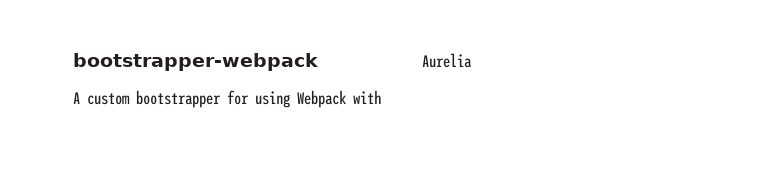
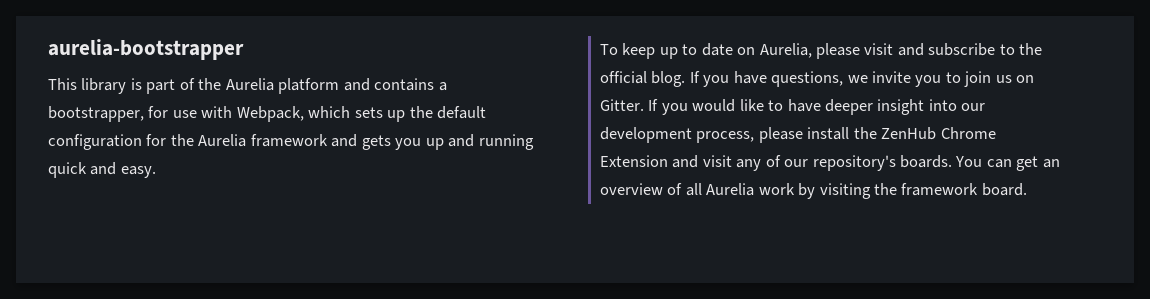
- bootstrapper-webpack
- A custom bootstrapper for using Webpack with Aurelia
+ aurelia-bootstrapper
+ This library is part of the Aurelia platform and contains a bootstrapper, for use with Webpack, which sets up the default configuration for the Aurelia framework and gets you up and running quick and easy.
+ To keep up to date on Aurelia, please visit and subscribe to the official blog. If you have questions, we invite you to join us on Gitter. If you would like to have deeper insight into our development process, please install the ZenHub Chrome Extension and visit any of our repository's boards. You can get an overview of all Aurelia work by visiting the framework board.

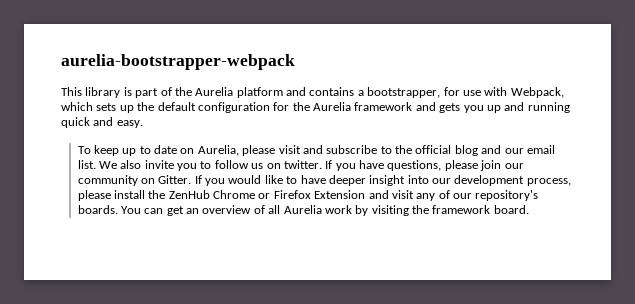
- aurelia-bootstrapper
+ aurelia-bootstrapper-webpack
- To keep up to date on Aurelia, please visit and subscribe to the official blog. If you have questions, we invite you to join us on Gitter.
+ To keep up to date on Aurelia, please visit and subscribe to the official blog and our email list. We also invite you to follow us on twitter. If you have questions, please join our community on Gitter.
- If you would like to have deeper insight into our development process, please install the ZenHub Chrome Extension and visit any of our repository's boards.
+ If you would like to have deeper insight into our development process, please install the ZenHub Chrome or Firefox Extension and visit any of our repository's boards.

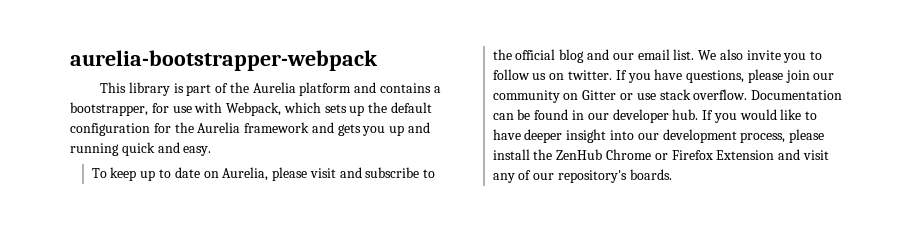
- If you have questions, please join our community on Gitter.
+ If you have questions, please join our community on Gitter or use stack overflow. Documentation can be found in our developer hub.
- You can get an overview of all Aurelia work by visiting the framework board.

